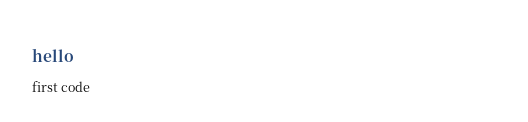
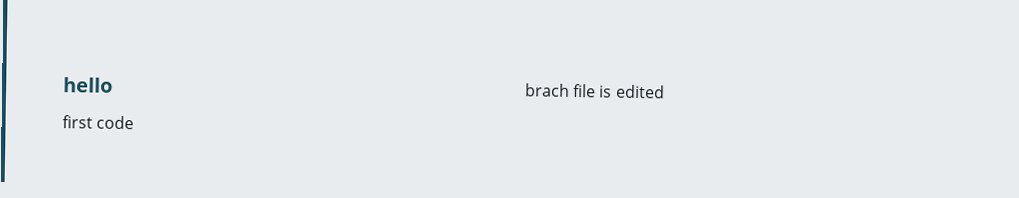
+ brach file is edited

